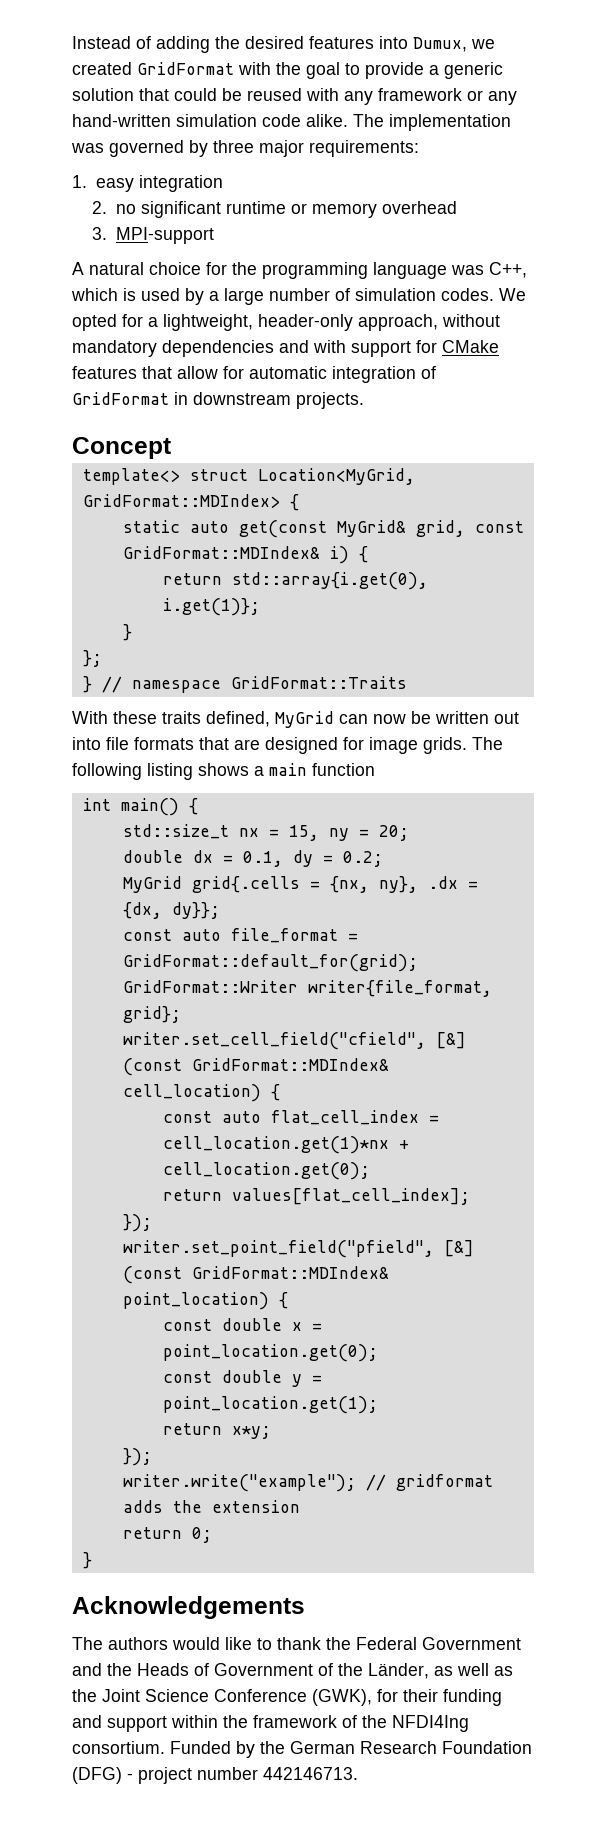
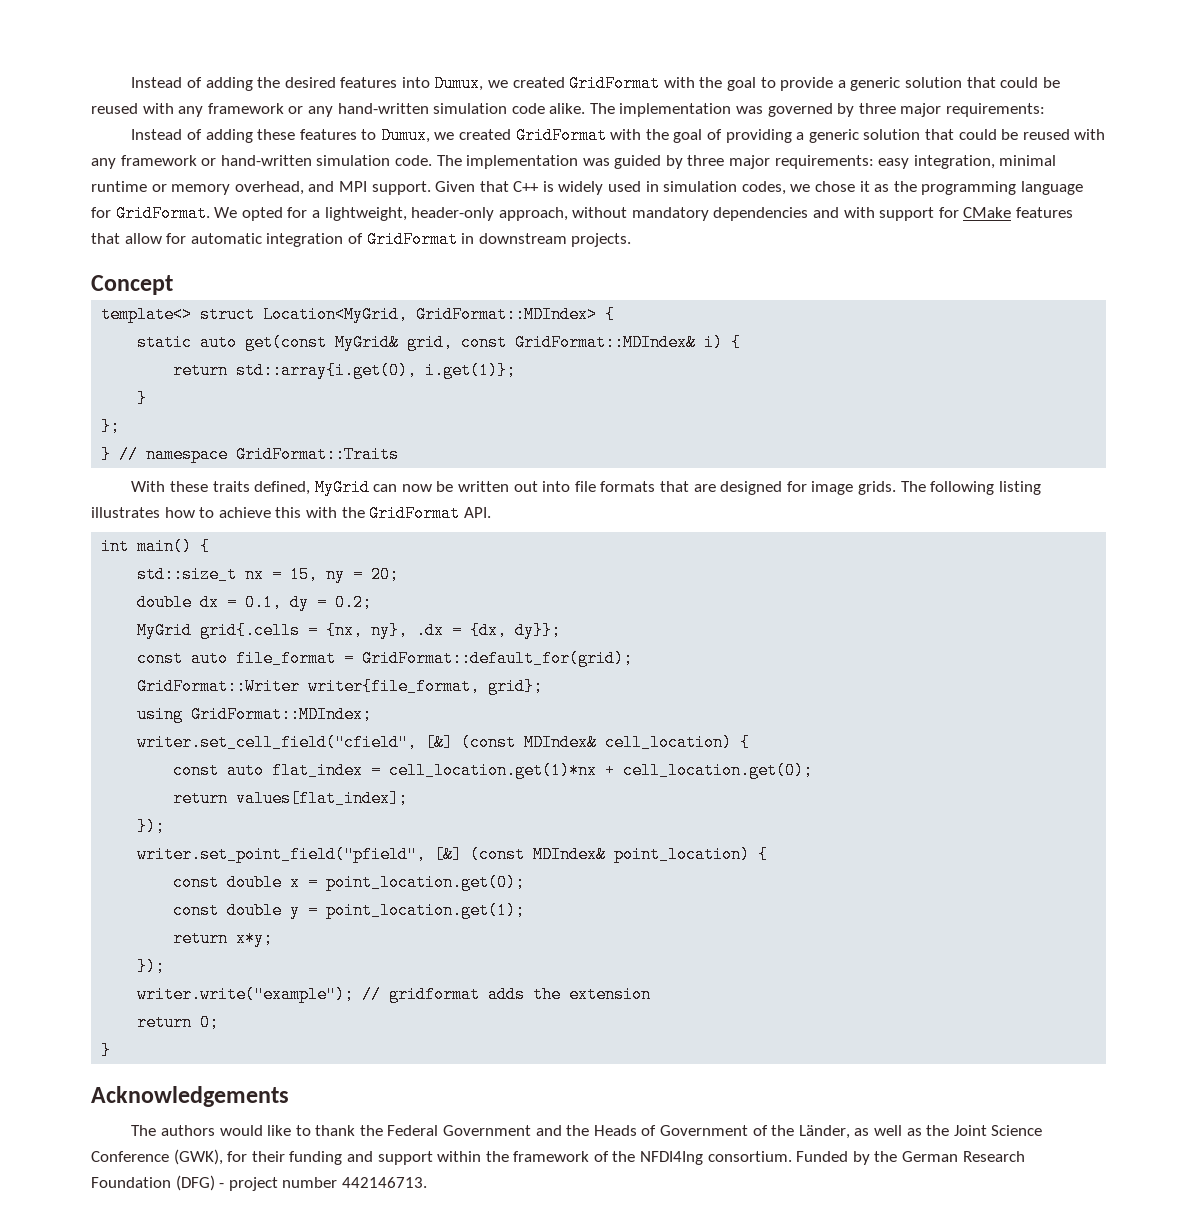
- 1. easy integration
- 2. no significant runtime or memory overhead
- 3. MPI-support
- A natural choice for the programming language was C++, which is used by a large number of simulation codes.
+ Instead of adding these features to Dumux, we created GridFormat with the goal of providing a generic solution that could be reused with any framework or hand-written simulation code. The implementation was guided by three major requirements: easy integration, minimal runtime or memory overhead, and MPI support. Given that C++ is widely used in simulation codes, we chose it as the programming language for GridFormat.
- The following listing shows a main function
+ The following listing illustrates how to achieve this with the GridFormat API.
+ using GridFormat::MDIndex;
- writer.set_cell_field("cfield", [&] (const GridFormat::MDIndex& cell_location) {
+ writer.set_cell_field("cfield", [&] (const MDIndex& cell_location) {
- const auto flat_cell_index = cell_location.get(1)*nx + cell_location.get(0);
+ const auto flat_index = cell_location.get(1)*nx + cell_location.get(0);
- return values[flat_cell_index];
+ return values[flat_index];
- writer.set_point_field("pfield", [&] (const GridFormat::MDIndex& point_location) {
+ writer.set_point_field("pfield", [&] (const MDIndex& point_location) {

